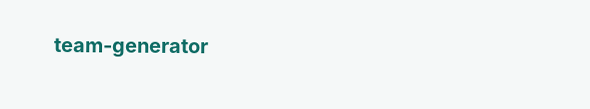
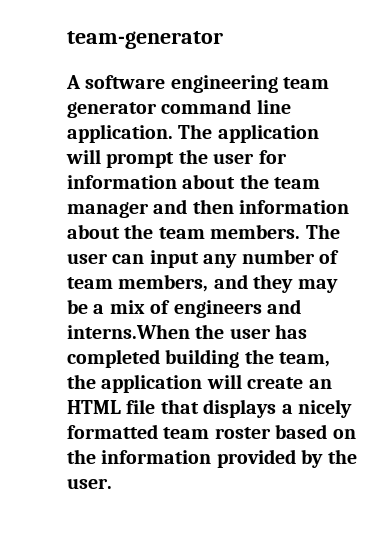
+ A software engineering team generator command line application. The application will prompt the user for information about the team manager and then information about the team members. The user can input any number of team members, and they may be a mix of engineers and interns.When the user has completed building the team, the application will create an HTML file that displays a nicely formatted team roster based on the information provided by the user.

